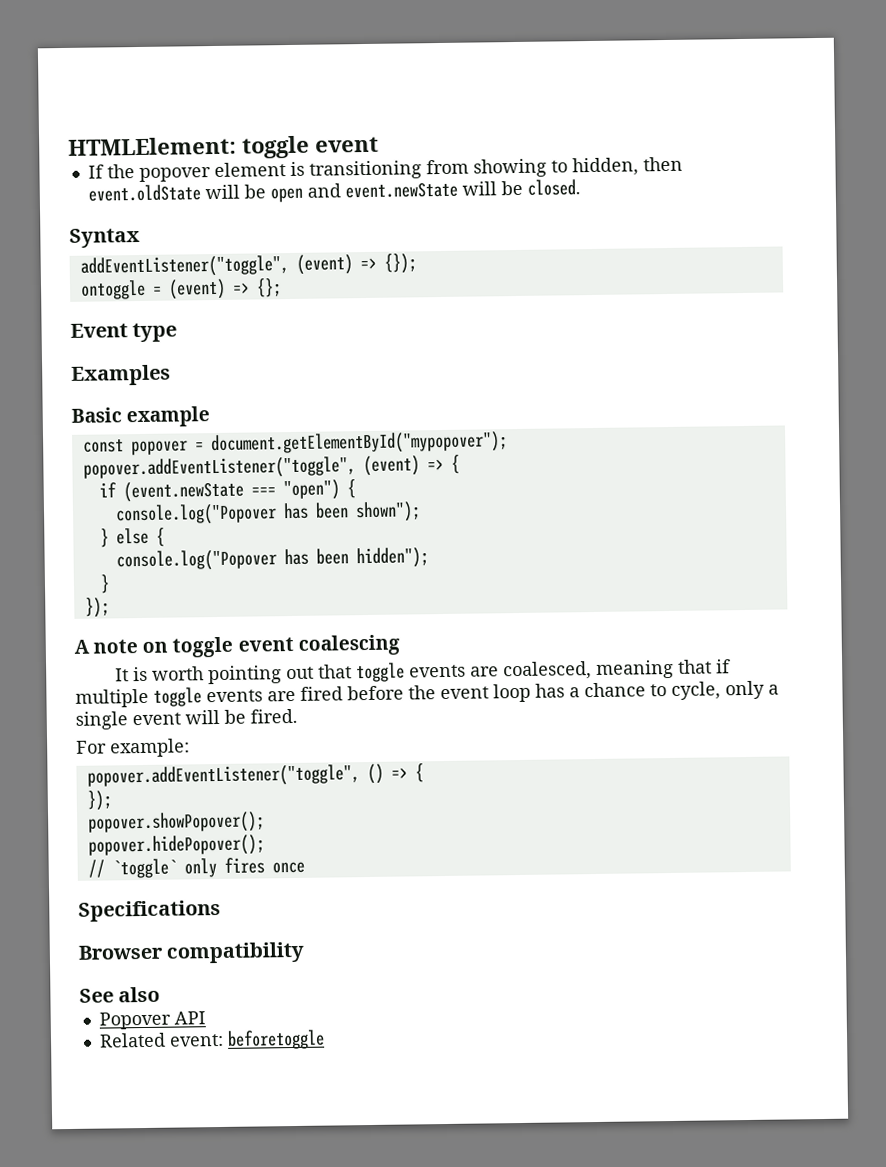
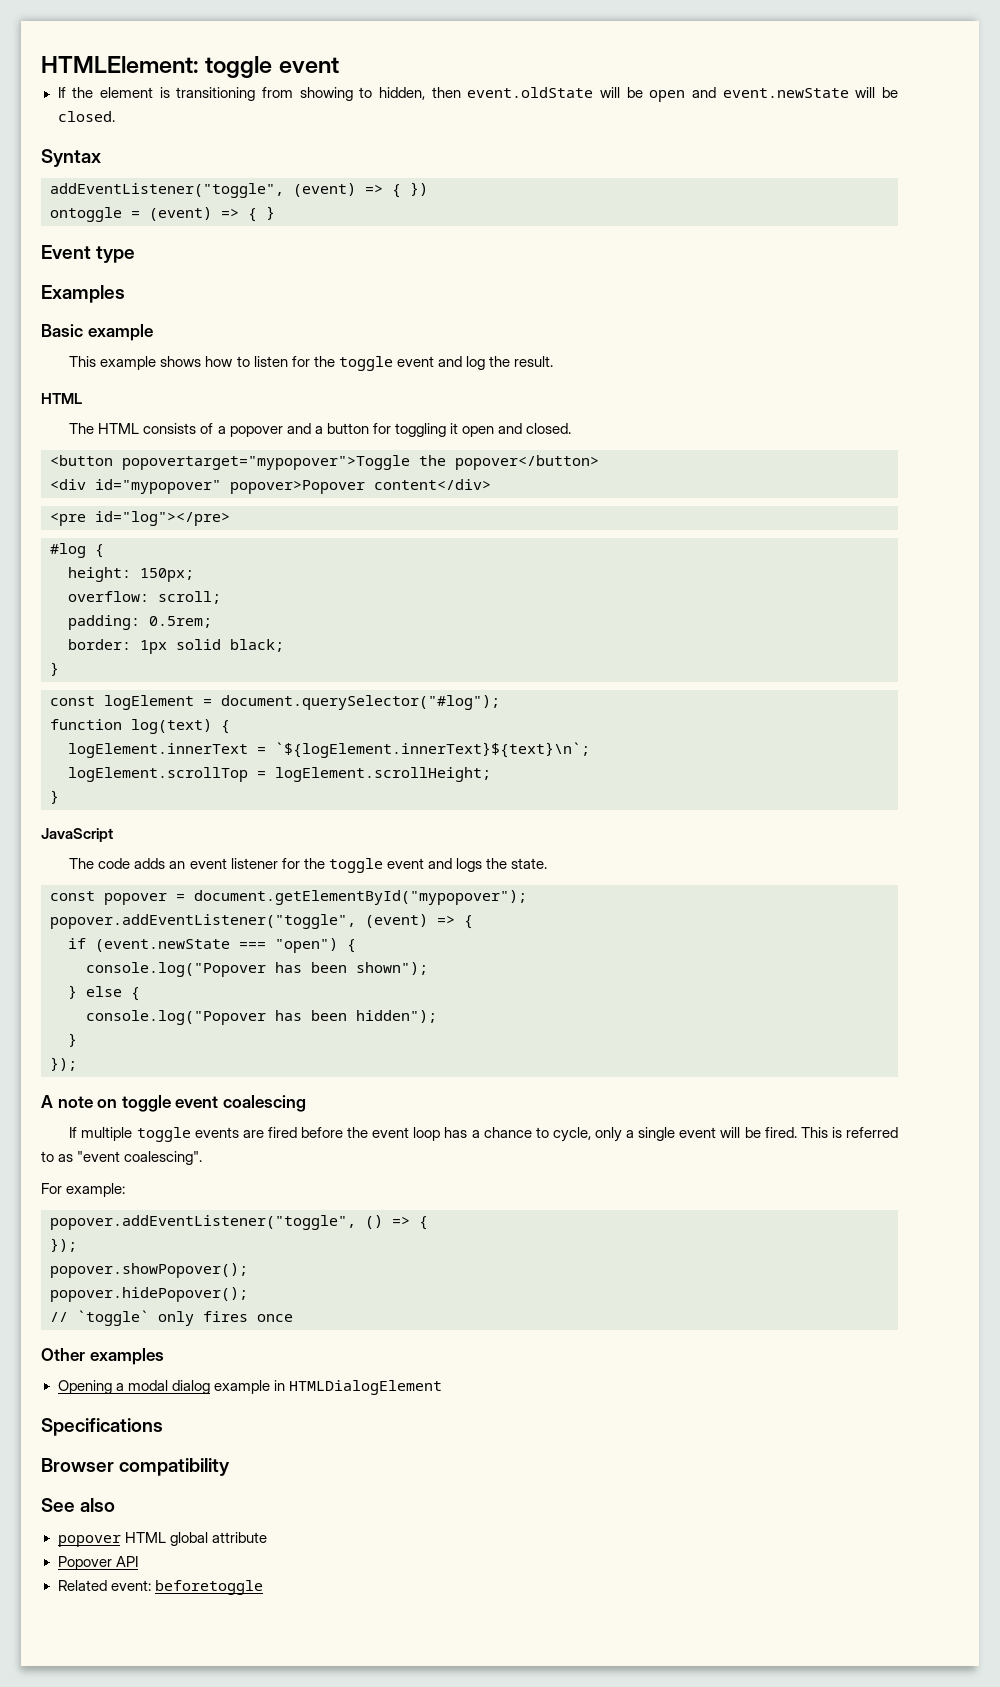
- If the popover element is transitioning from showing to hidden, then event.oldState will be open and event.newState will be closed.
+ If the element is transitioning from showing to hidden, then event.oldState will be open and event.newState will be closed.
- addEventListener("toggle", (event) => {});
+ addEventListener("toggle", (event) => { })
- ontoggle = (event) => {};
+ ontoggle = (event) => { }
+ This example shows how to listen for the toggle event and log the result.
+ HTML
+ The HTML consists of a popover and a button for toggling it open and closed.
+ <button popovertarget="mypopover">Toggle the popover</button>
+ <div id="mypopover" popover>Popover content</div>
+ <pre id="log"></pre>
+ #log {
+ height: 150px;
+ overflow: scroll;
+ padding: 0.5rem;
+ border: 1px solid black;
+ }
+ const logElement = document.querySelector("#log");
+ function log(text) {
+ logElement.innerText = `${logElement.innerText}${text}\n`;
+ logElement.scrollTop = logElement.scrollHeight;
+ }
+ JavaScript
+ The code adds an event listener for the toggle event and logs the state.
- It is worth pointing out that toggle events are coalesced, meaning that if multiple toggle events are fired before the event loop has a chance to cycle, only a single event will be fired.
+ If multiple toggle events are fired before the event loop has a chance to cycle, only a single event will be fired. This is referred to as "event coalescing".
+ Other examples
+ Opening a modal dialog example in HTMLDialogElement
+ popover HTML global attribute

